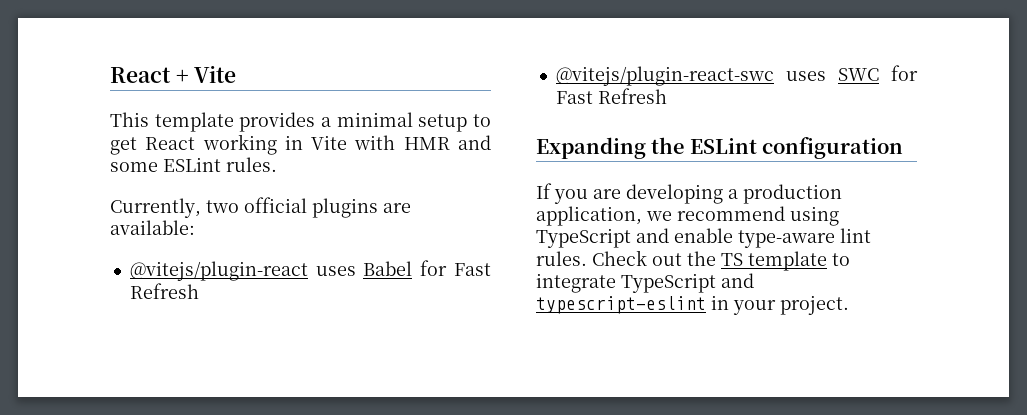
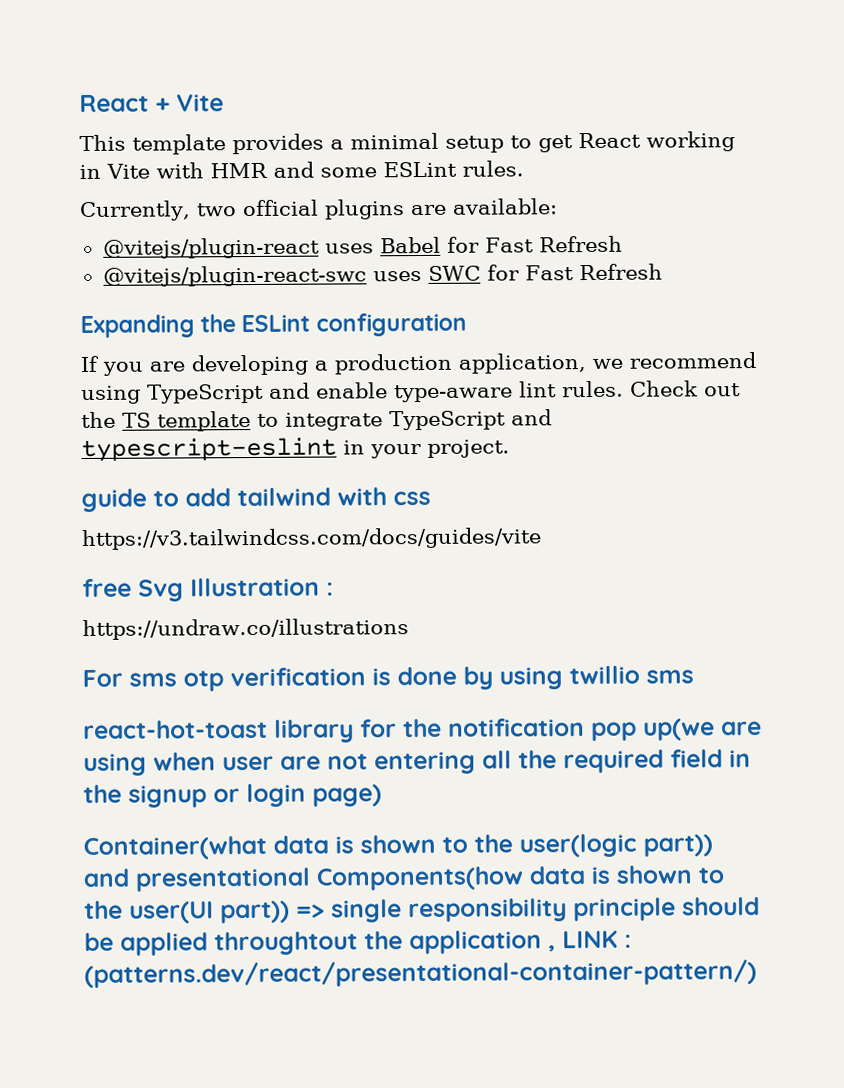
+ guide to add tailwind with css
+ https://v3.tailwindcss.com/docs/guides/vite
+ free Svg Illustration :
+ https://undraw.co/illustrations
+ For sms otp verification is done by using twillio sms
+ react-hot-toast library for the notification pop up(we are using when user are not entering all the required field in the signup or login page)
+ Container(what data is shown to the user(logic part)) and presentational Components(how data is shown to the user(UI part)) => single responsibility principle should be applied throughtout the application , LINK : (patterns.dev/react/presentational-container-pattern/)

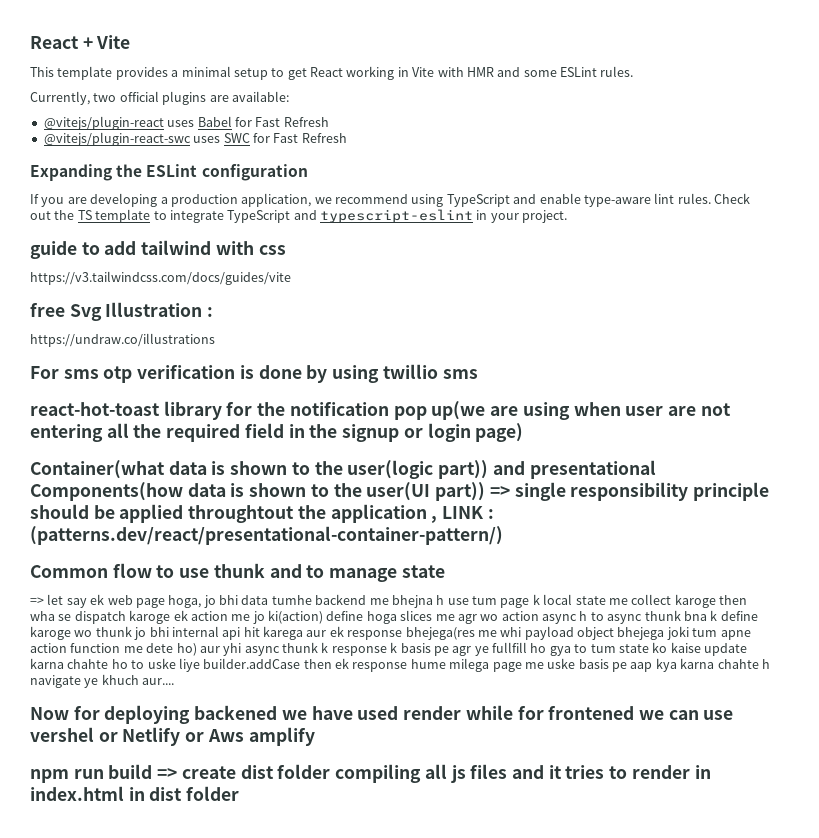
+ Common flow to use thunk and to manage state
+ => let say ek web page hoga, jo bhi data tumhe backend me bhejna h use tum page k local state me collect karoge then wha se dispatch karoge ek action me jo ki(action) define hoga slices me agr wo action async h to async thunk bna k define karoge wo thunk jo bhi internal api hit karega aur ek response bhejega(res me whi payload object bhejega joki tum apne action function me dete ho) aur yhi async thunk k response k basis pe agr ye fullfill ho gya to tum state ko kaise update karna chahte ho to uske liye builder.addCase then ek response hume milega page me uske basis pe aap kya karna chahte h navigate ye khuch aur....
+ Now for deploying backened we have used render while for frontened we can use vershel or Netlify or Aws amplify
+ npm run build => create dist folder compiling all js files and it tries to render in index.html in dist folder

